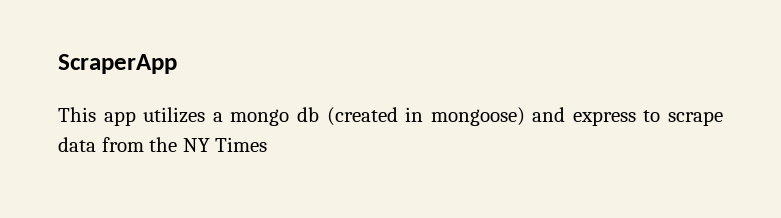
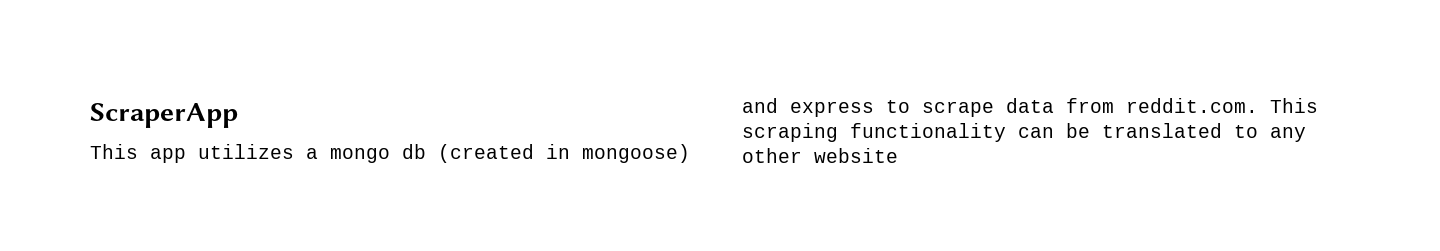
- This app utilizes a mongo db (created in mongoose) and express to scrape data from the NY Times
+ This app utilizes a mongo db (created in mongoose) and express to scrape data from reddit.com. This scraping functionality can be translated to any other website

